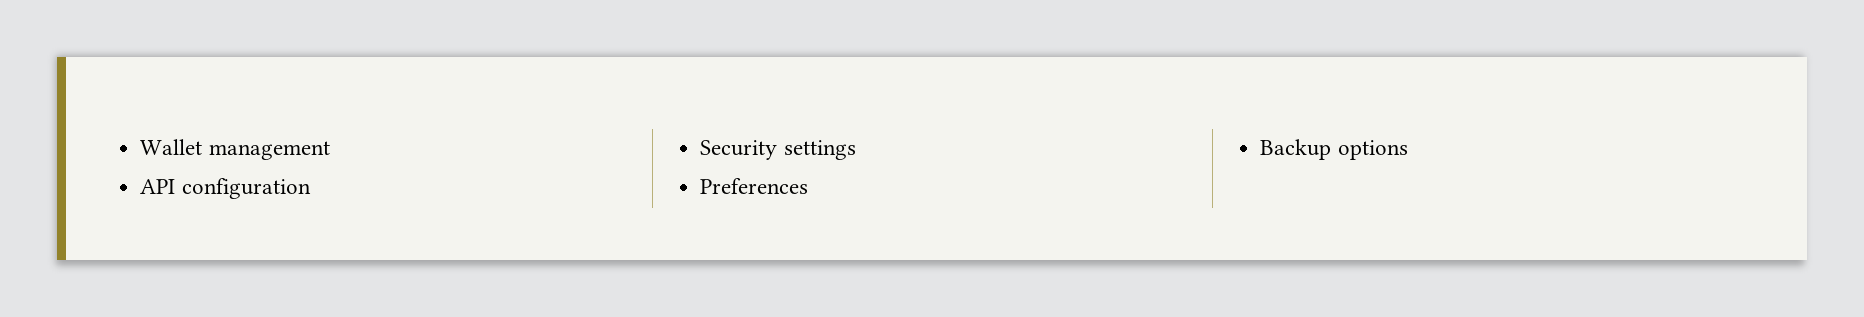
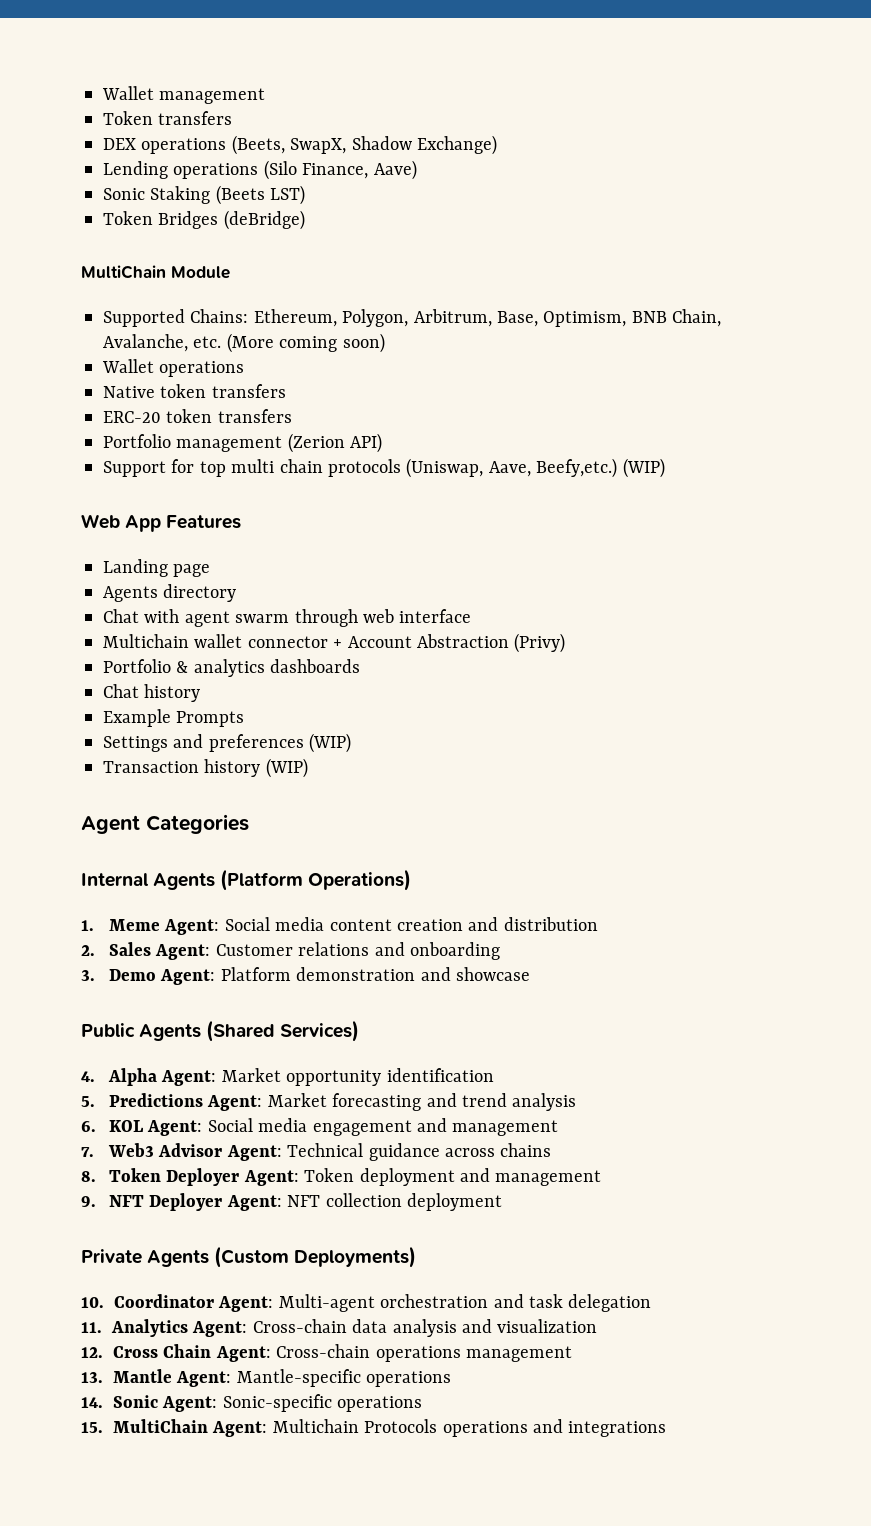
- API configuration
- Security settings
- Preferences
- Backup options
+ Token transfers
+ DEX operations (Beets, SwapX, Shadow Exchange)
+ Lending operations (Silo Finance, Aave)
+ Sonic Staking (Beets LST)
+ Token Bridges (deBridge)
+ MultiChain Module
+ Supported Chains: Ethereum, Polygon, Arbitrum, Base, Optimism, BNB Chain, Avalanche, etc. (More coming soon)
+ Wallet operations
+ Native token transfers
+ ERC-20 token transfers
+ Portfolio management (Zerion API)
+ Support for top multi chain protocols (Uniswap, Aave, Beefy,etc.) (WIP)
+ Web App Features
+ Landing page
+ Agents directory
+ Chat with agent swarm through web interface
+ Multichain wallet connector + Account Abstraction (Privy)
+ Portfolio & analytics dashboards
+ Chat history
+ Example Prompts
+ Settings and preferences (WIP)
+ Transaction history (WIP)
+ Agent Categories
+ Internal Agents (Platform Operations)
+ 1. Meme Agent: Social media content creation and distribution
+ 2. Sales Agent: Customer relations and onboarding
+ 3. Demo Agent: Platform demonstration and showcase
+ Public Agents (Shared Services)
+ 4. Alpha Agent: Market opportunity identification
+ 5. Predictions Agent: Market forecasting and trend analysis
+ 6. KOL Agent: Social media engagement and management
+ 7. Web3 Advisor Agent: Technical guidance across chains
+ 8. Token Deployer Agent: Token deployment and management
+ 9. NFT Deployer Agent: NFT collection deployment
+ Private Agents (Custom Deployments)
+ 10. Coordinator Agent: Multi-agent orchestration and task delegation
+ 11. Analytics Agent: Cross-chain data analysis and visualization
+ 12. Cross Chain Agent: Cross-chain operations management
+ 13. Mantle Agent: Mantle-specific operations
+ 14. Sonic Agent: Sonic-specific operations
+ 15. MultiChain Agent: Multichain Protocols operations and integrations

